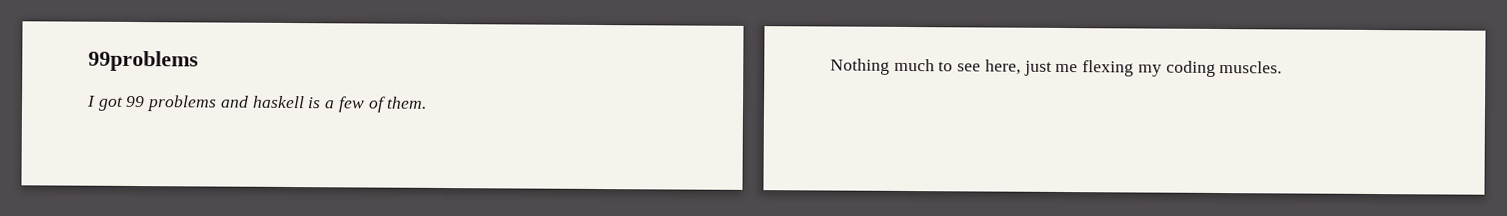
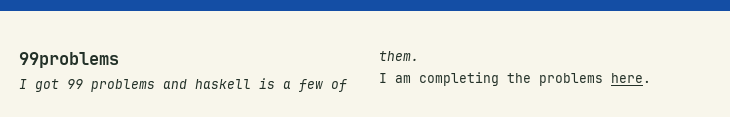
- Nothing much to see here, just me flexing my coding muscles.
+ I am completing the problems here.

